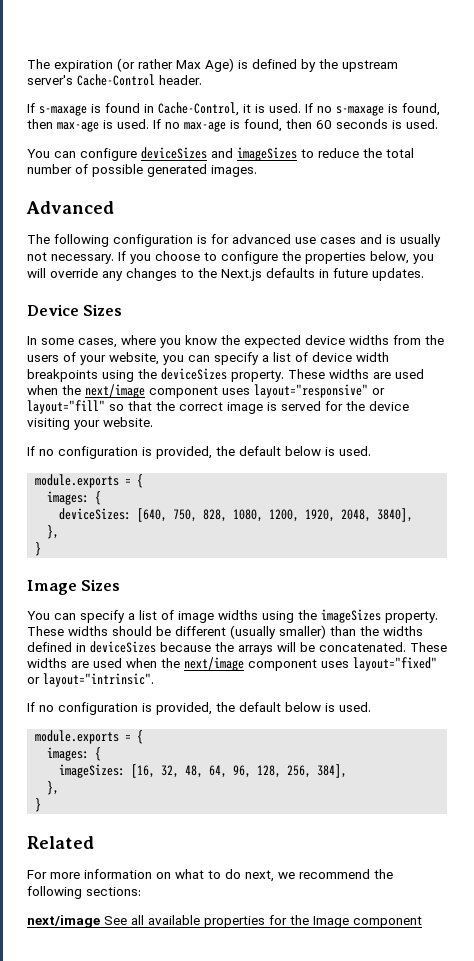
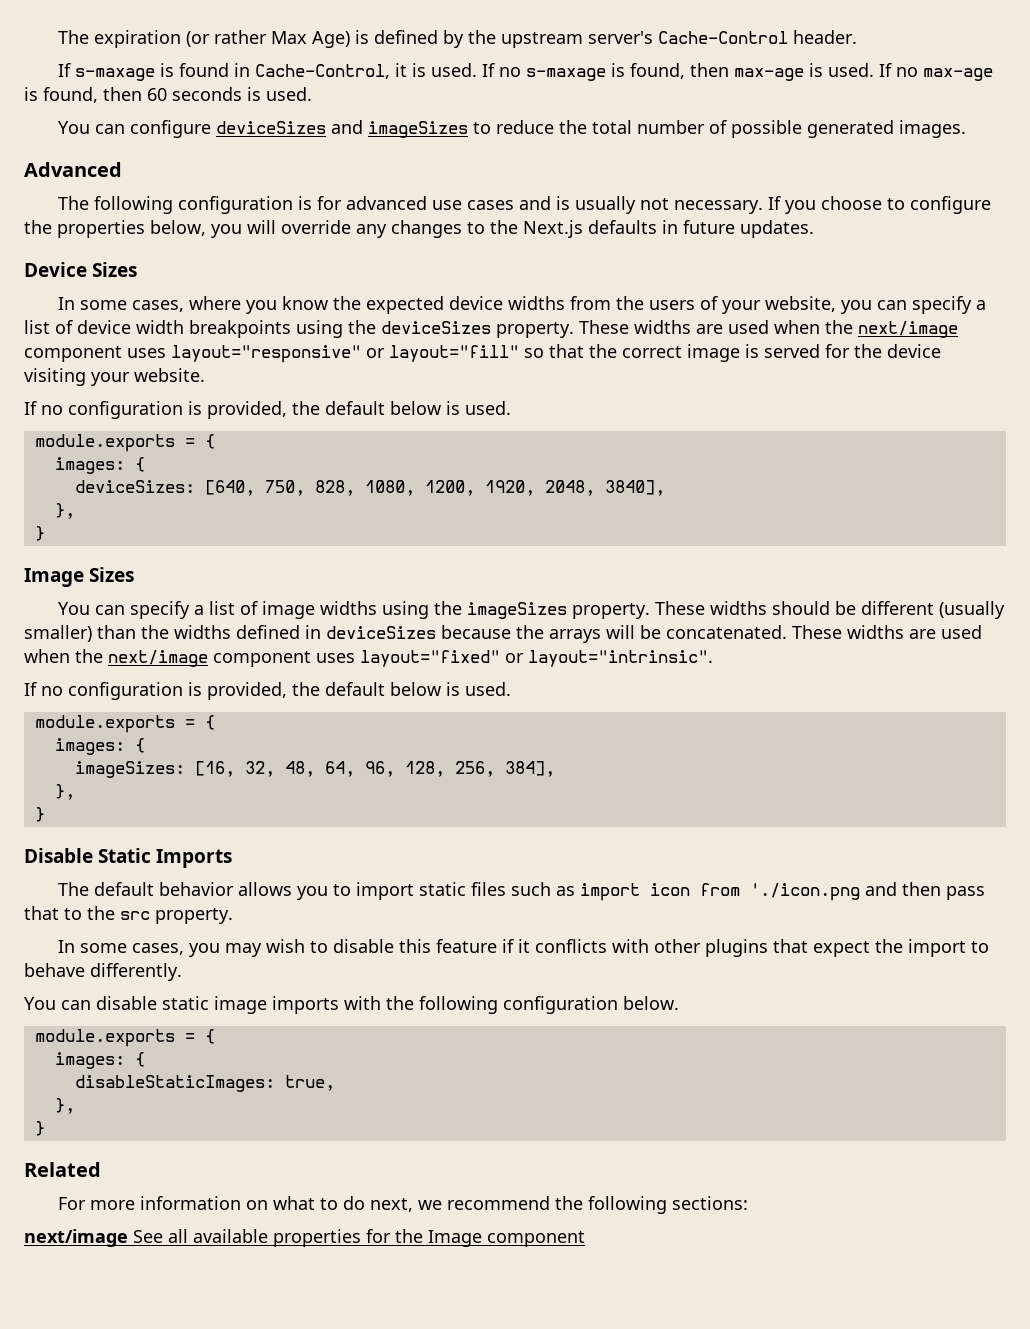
+ Disable Static Imports
+ The default behavior allows you to import static files such as import icon from './icon.png and then pass that to the src property.
+ In some cases, you may wish to disable this feature if it conflicts with other plugins that expect the import to behave differently.
+ You can disable static image imports with the following configuration below.
+ module.exports = {
+ images: {
+ disableStaticImages: true,
+ },
+ }

